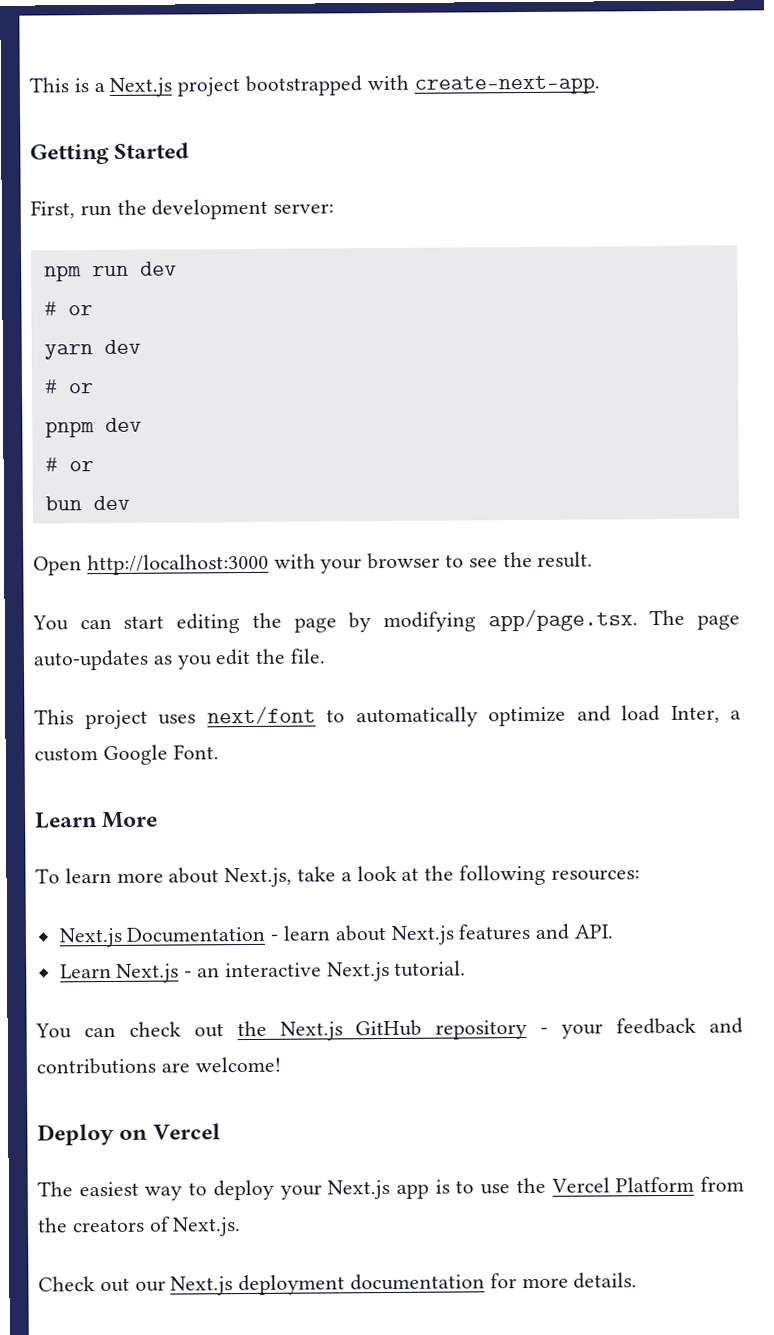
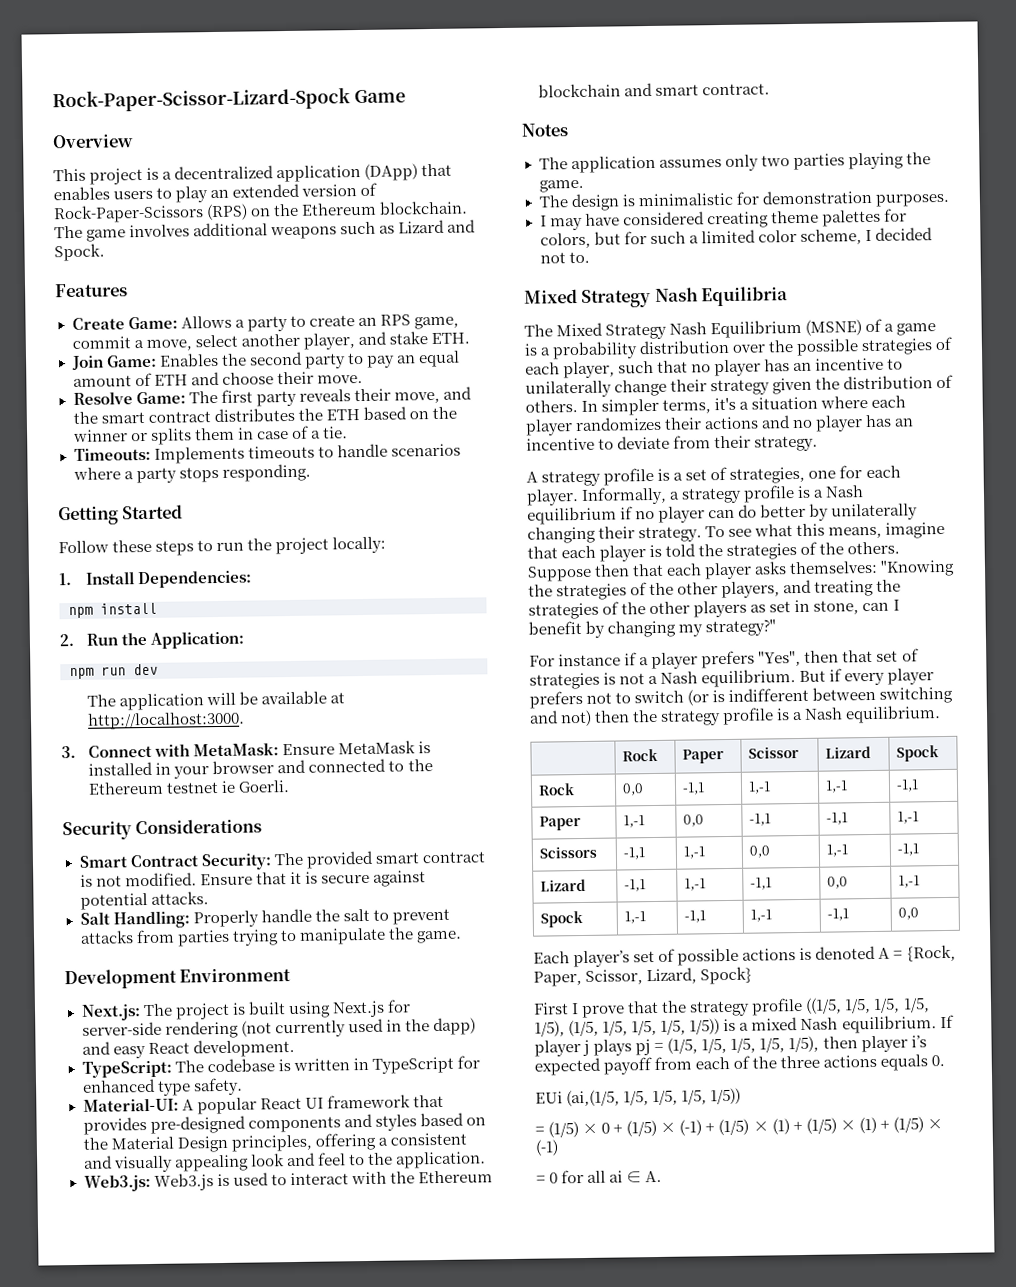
- This is a Next.js project bootstrapped with create-next-app.
+ Rock-Paper-Scissor-Lizard-Spock Game
+ Overview
+ This project is a decentralized application (DApp) that enables users to play an extended version of Rock-Paper-Scissors (RPS) on the Ethereum blockchain. The game involves additional weapons such as Lizard and Spock.
+ Features
+ Create Game: Allows a party to create an RPS game, commit a move, select another player, and stake ETH.
+ Join Game: Enables the second party to pay an equal amount of ETH and choose their move.
+ Resolve Game: The first party reveals their move, and the smart contract distributes the ETH based on the winner or splits them in case of a tie.
+ Timeouts: Implements timeouts to handle scenarios where a party stops responding.
  Getting Started
- First, run the development server:
+ Follow these steps to run the project locally:
+ 1. Install Dependencies:
+ npm install
+ 2. Run the Application:
  npm run dev
- # or
- yarn dev
- # or
- pnpm dev
- # or
- bun dev
- Open http://localhost:3000 with your browser to see the result.
- You can start editing the page by modifying app/page.tsx. The page auto-updates as you edit the file.
- This project uses next/font to automatically optimize and load Inter, a custom Google Font.
- Learn More
- To learn more about Next.js, take a look at the following resources:
- Next.js Documentation - learn about Next.js features and API.
- Learn Next.js - an interactive Next.js tutorial.
- You can check out the Next.js GitHub repository - your feedback and contributions are welcome!
- Deploy on Vercel
- The easiest way to deploy your Next.js app is to use the Vercel Platform from the creators of Next.js.
- Check out our Next.js deployment documentation for more details.
+ The application will be available at http://localhost:3000.
+ 3. Connect with MetaMask: Ensure MetaMask is installed in your browser and connected to the Ethereum testnet ie Goerli.
+ Security Considerations
+ Smart Contract Security: The provided smart contract is not modified. Ensure that it is secure against potential attacks.
+ Salt Handling: Properly handle the salt to prevent attacks from parties trying to manipulate the game.
+ Development Environment
+ Next.js: The project is built using Next.js for server-side rendering (not currently used in the dapp) and easy React development.
+ TypeScript: The codebase is written in TypeScript for enhanced type safety.
+ Material-UI: A popular React UI framework that provides pre-designed components and styles based on the Material Design principles, offering a consistent and visually appealing look and feel to the application.
+ Web3.js: Web3.js is used to interact with the Ethereum blockchain and smart contract.
+ Notes
+ The application assumes only two parties playing the game.
+ The design is minimalistic for demonstration purposes.
+ I may have considered creating theme palettes for colors, but for such a limited color scheme, I decided not to.
+ Mixed Strategy Nash Equilibria
+ The Mixed Strategy Nash Equilibrium (MSNE) of a game is a probability distribution over the possible strategies of each player, such that no player has an incentive to unilaterally change their strategy given the distribution of others. In simpler terms, it's a situation where each player randomizes their actions and no player has an incentive to deviate from their strategy.
+ A strategy profile is a set of strategies, one for each player. Informally, a strategy profile is a Nash equilibrium if no player can do better by unilaterally changing their strategy. To see what this means, imagine that each player is told the strategies of the others. Suppose then that each player asks themselves: "Knowing the strategies of the other players, and treating the strategies of the other players as set in stone, can I benefit by changing my strategy?"
+ For instance if a player prefers "Yes", then that set of strategies is not a Nash equilibrium. But if every player prefers not to switch (or is indifferent between switching and not) then the strategy profile is a Nash equilibrium.
+ | Rock | Paper | Scissor | Lizard | Spock
+ Rock | 0,0 | -1,1 | 1,-1 | 1,-1 | -1,1
+ Paper | 1,-1 | 0,0 | -1,1 | -1,1 | 1,-1
+ Scissors | -1,1 | 1,-1 | 0,0 | 1,-1 | -1,1
+ Lizard | -1,1 | 1,-1 | -1,1 | 0,0 | 1,-1
+ Spock | 1,-1 | -1,1 | 1,-1 | -1,1 | 0,0
+ Each player’s set of possible actions is denoted A = {Rock, Paper, Scissor, Lizard, Spock}
+ First I prove that the strategy profile ((1/5, 1/5, 1/5, 1/5, 1/5), (1/5, 1/5, 1/5, 1/5, 1/5)) is a mixed Nash equilibrium. If player j plays pj = (1/5, 1/5, 1/5, 1/5, 1/5), then player i’s expected payoff from each of the three actions equals 0.
+ EUi (ai,(1/5, 1/5, 1/5, 1/5, 1/5))
+ = (1/5) × 0 + (1/5) × (-1) + (1/5) × (1) + (1/5) × (1) + (1/5) × (-1)
+ = 0 for all ai ∈ A.

